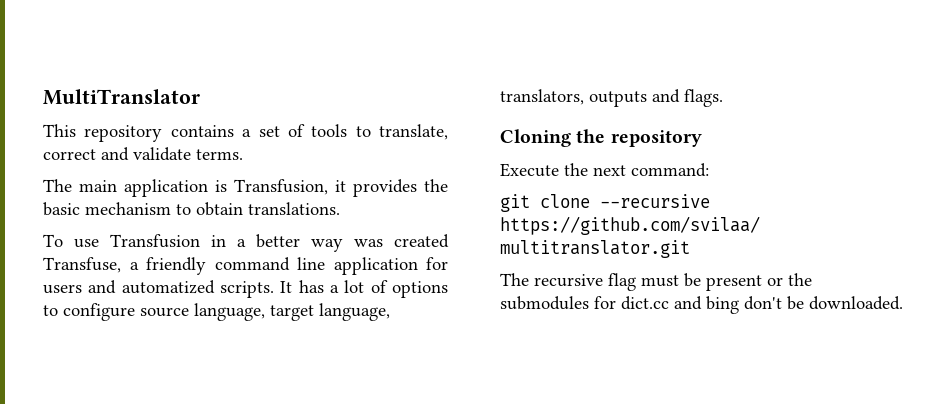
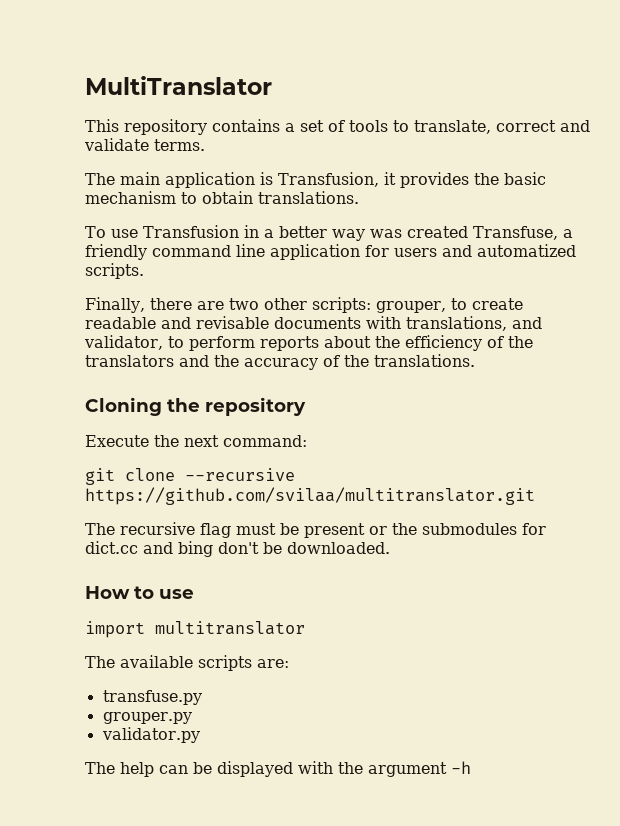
- To use Transfusion in a better way was created Transfuse, a friendly command line application for users and automatized scripts. It has a lot of options to configure source language, target language, translators, outputs and flags.
+ To use Transfusion in a better way was created Transfuse, a friendly command line application for users and automatized scripts.
+ Finally, there are two other scripts: grouper, to create readable and revisable documents with translations, and validator, to perform reports about the efficiency of the translators and the accuracy of the translations.
+ How to use
+ import multitranslator
+ The available scripts are:
+ transfuse.py
+ grouper.py
+ validator.py
+ The help can be displayed with the argument -h

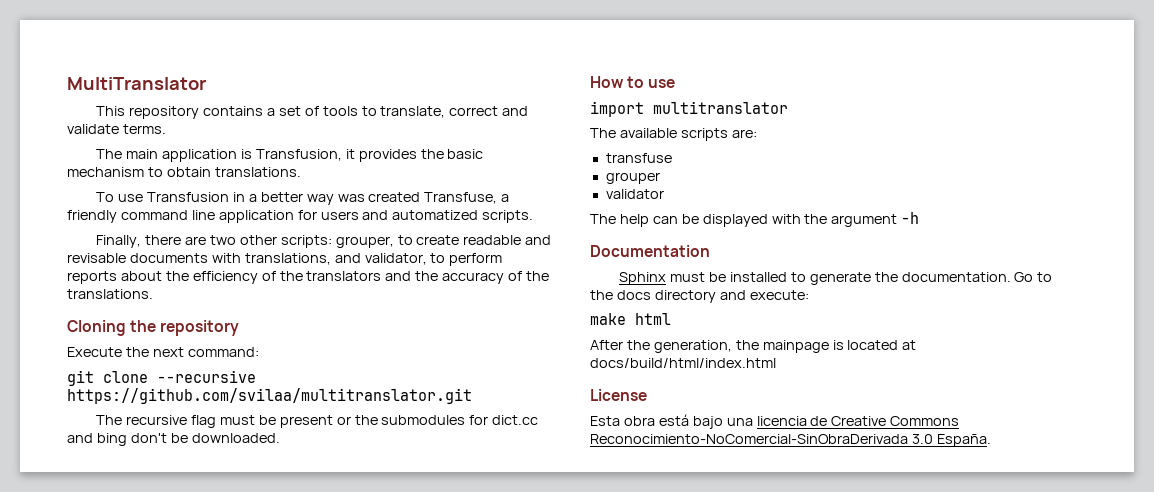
- transfuse.py
- grouper.py
- validator.py
+ transfuse
+ grouper
+ validator
+ Documentation
+ Sphinx must be installed to generate the documentation. Go to the docs directory and execute:
+ make html
+ After the generation, the mainpage is located at docs/build/html/index.html
+ License
+ Esta obra está bajo una licencia de Creative Commons Reconocimiento-NoComercial-SinObraDerivada 3.0 España.

